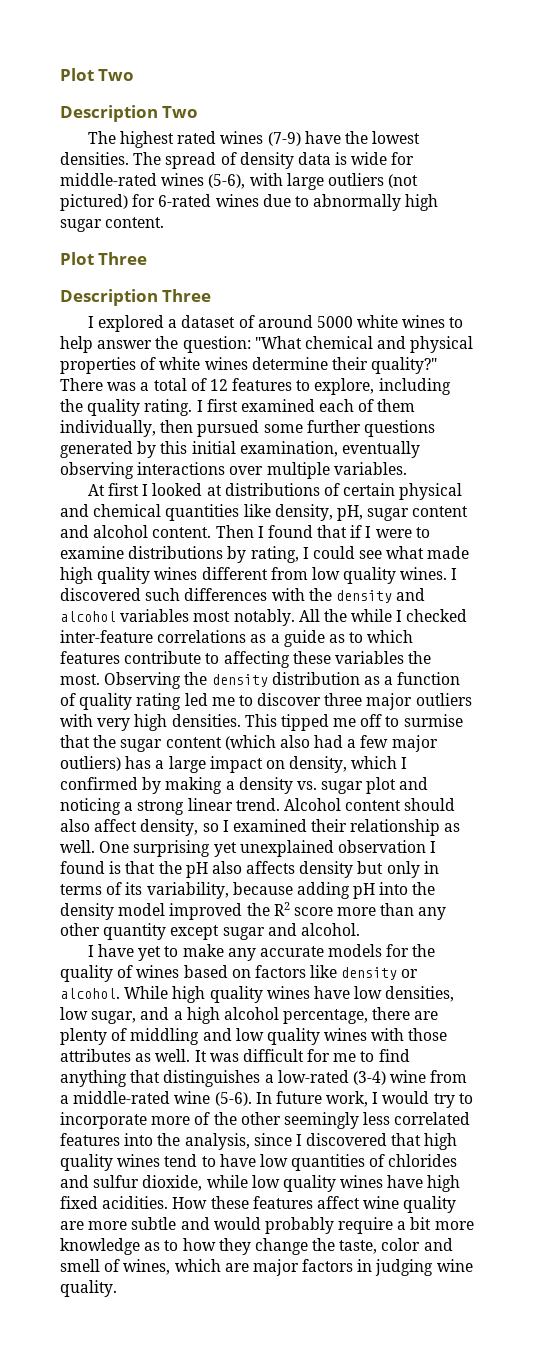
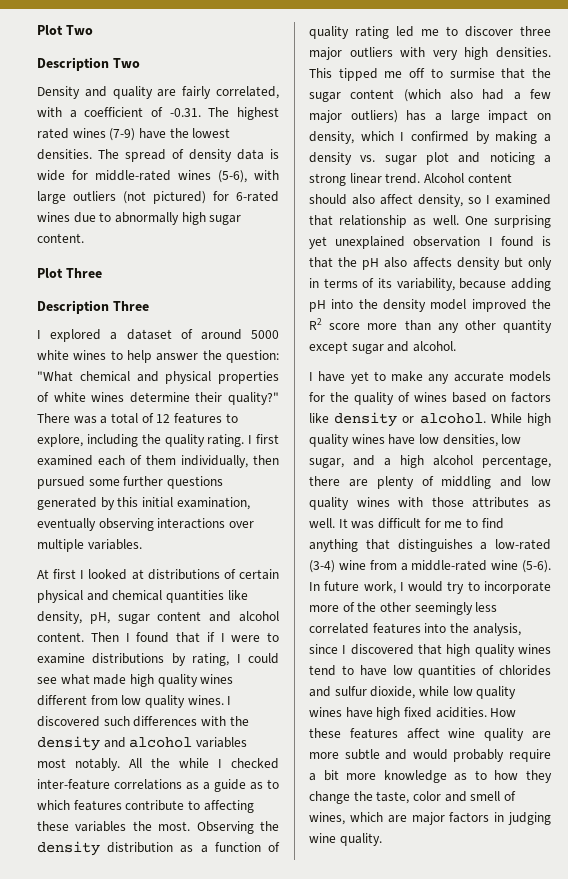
- The highest rated wines (7-9) have the lowest densities.
+ Density and quality are fairly correlated, with a coefficient of -0.31. The highest rated wines (7-9) have the lowest densities.
- Alcohol content should also affect density, so I examined their relationship as well.
+ Alcohol content should also affect density, so I examined that relationship as well.

